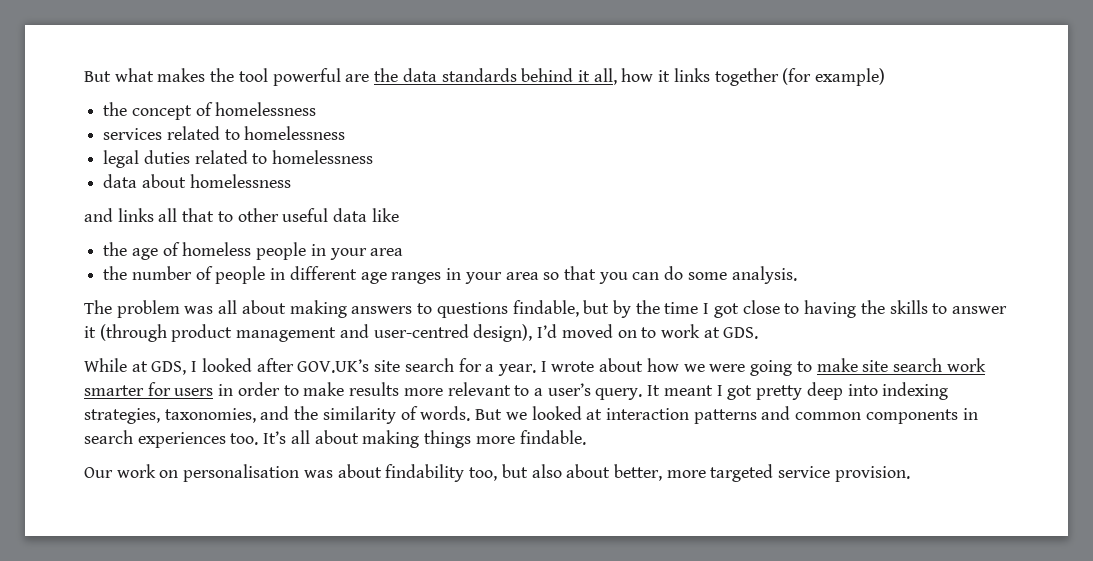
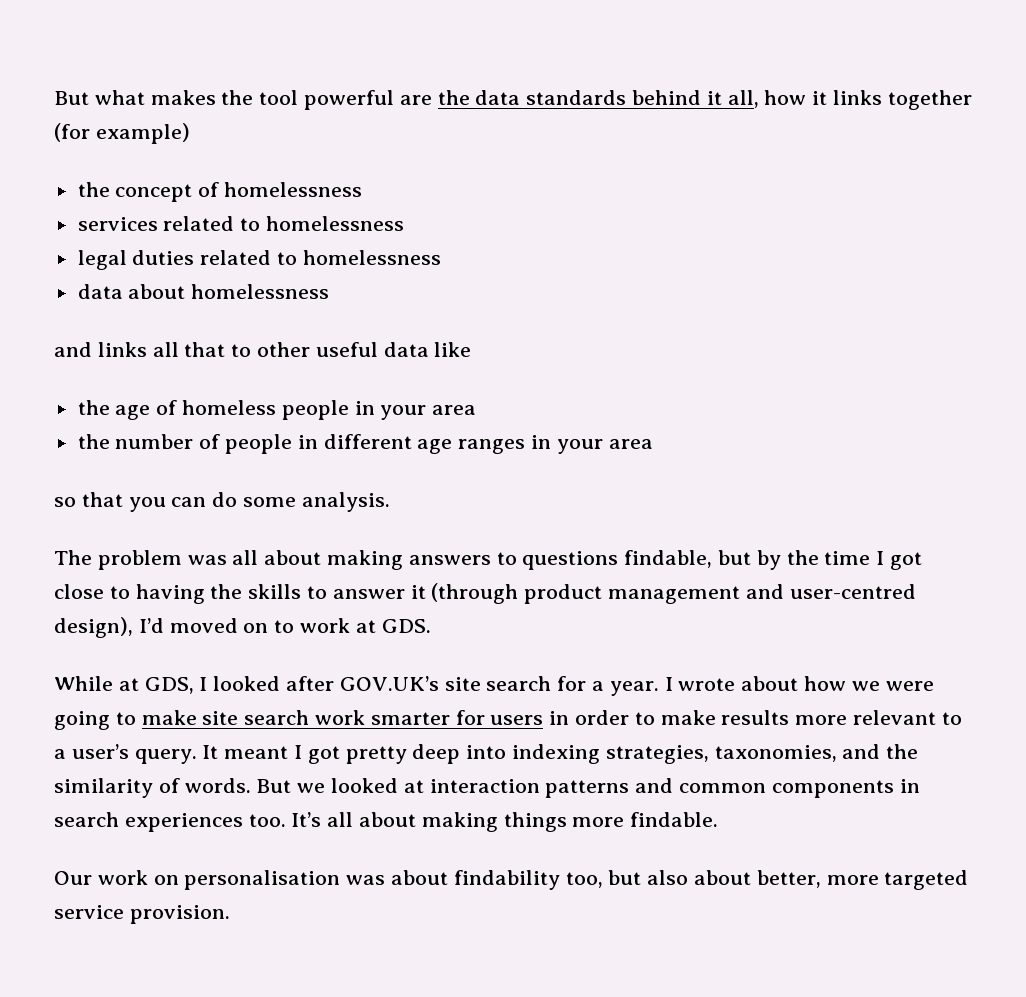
- the number of people in different age ranges in your area so that you can do some analysis.
+ the number of people in different age ranges in your area
+ so that you can do some analysis.

